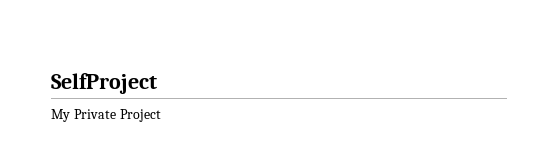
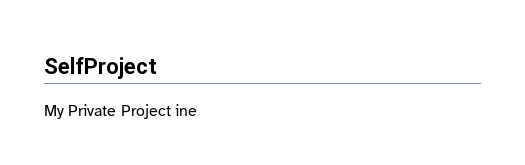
- My Private Project
+ My Private Project ine

